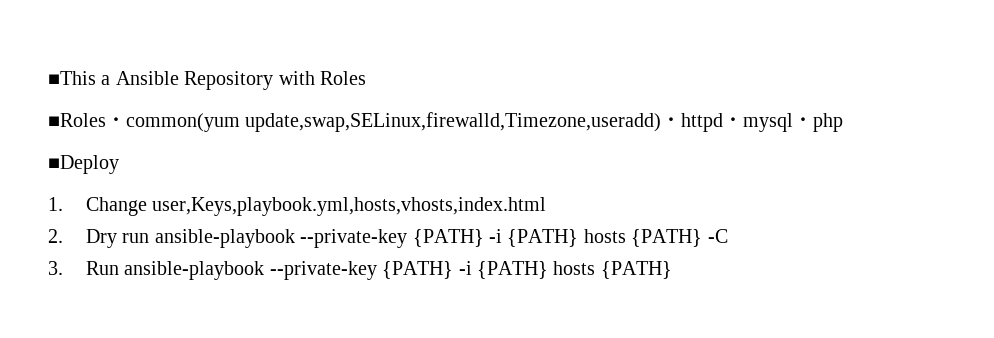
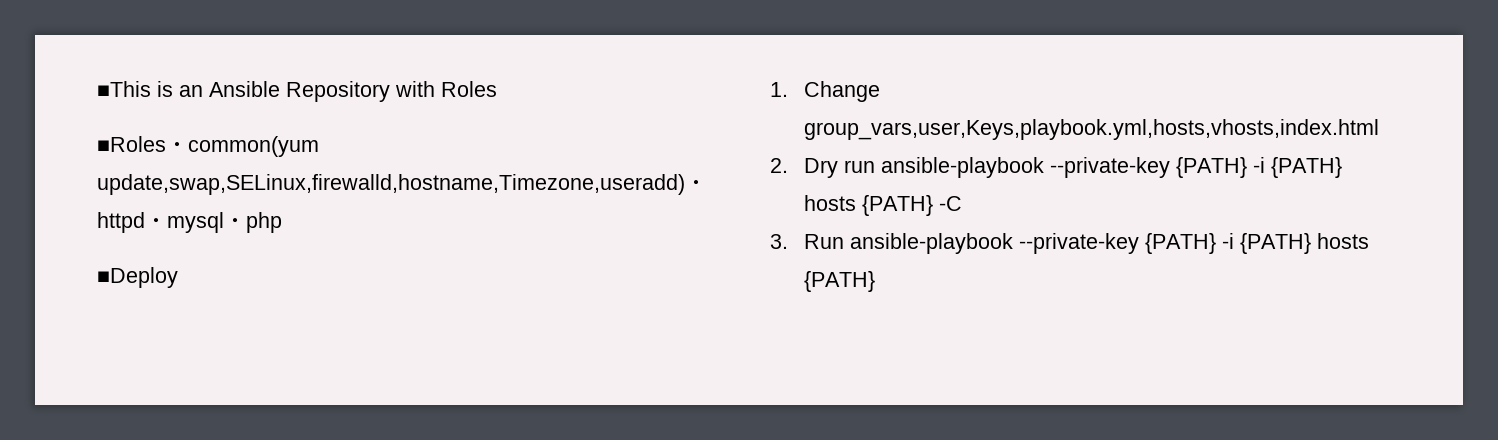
- ■This a Ansible Repository with Roles
+ ■This is an Ansible Repository with Roles
- ■Roles・common(yum update,swap,SELinux,firewalld,Timezone,useradd)・httpd・mysql・php
+ ■Roles・common(yum update,swap,SELinux,firewalld,hostname,Timezone,useradd)・httpd・mysql・php
- 1. Change user,Keys,playbook.yml,hosts,vhosts,index.html
+ 1. Change group_vars,user,Keys,playbook.yml,hosts,vhosts,index.html

